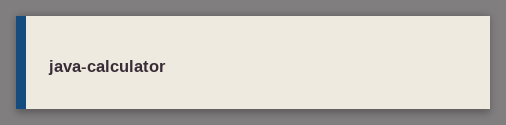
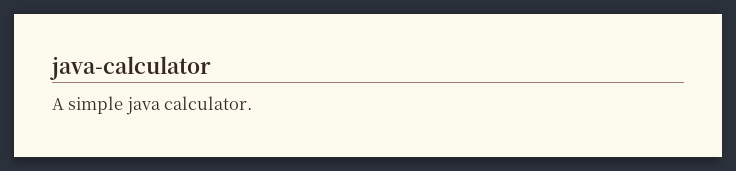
+ A simple java calculator.

